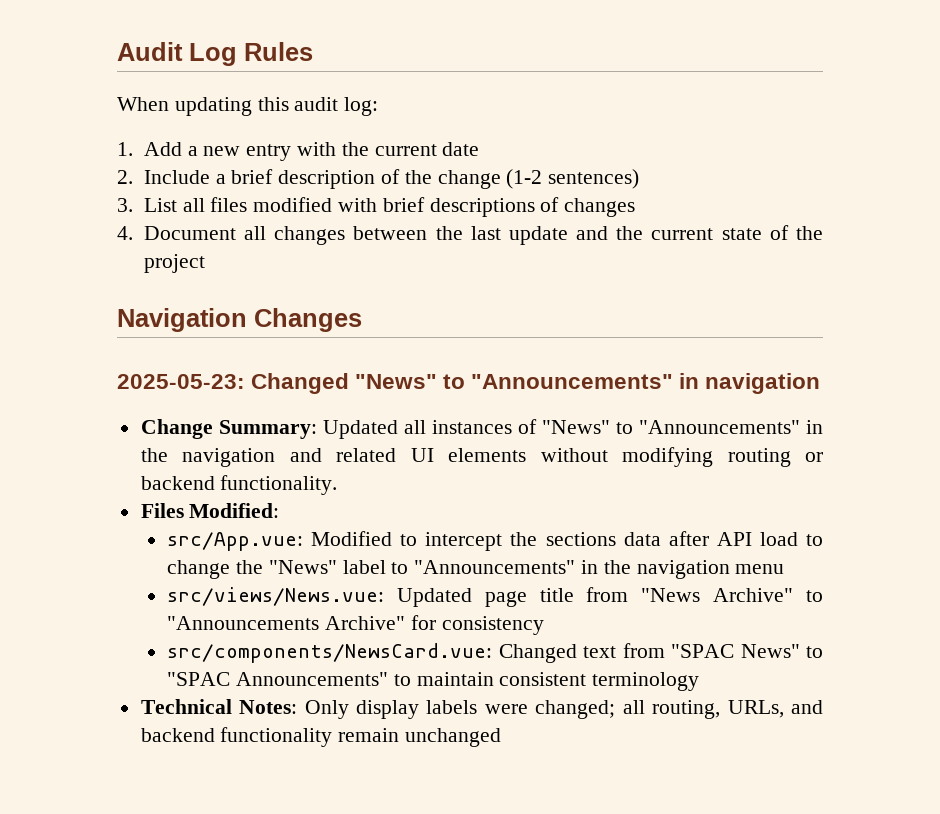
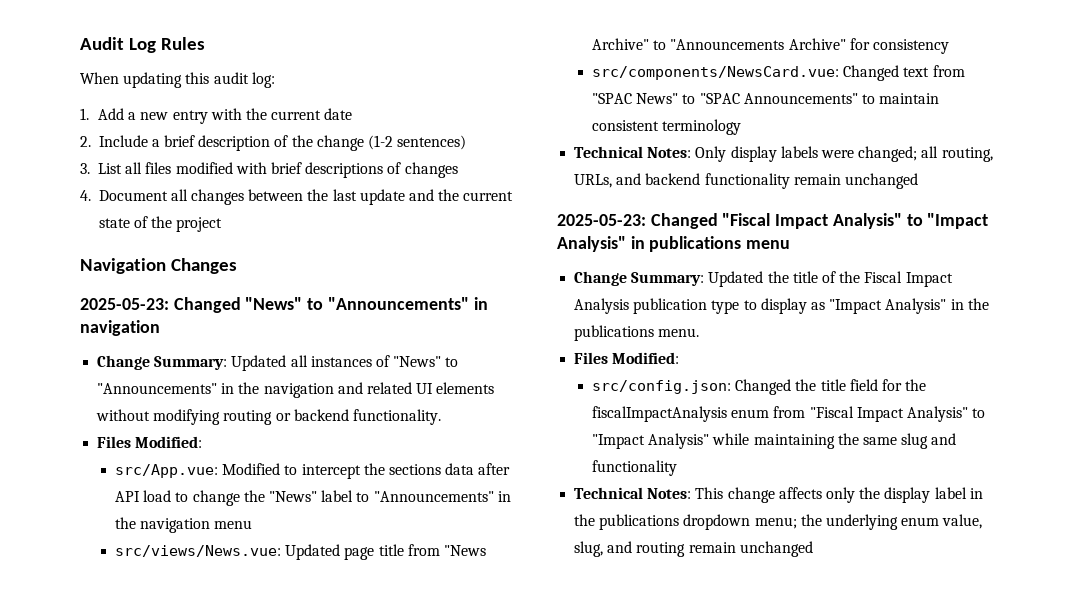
+ 2025-05-23: Changed "Fiscal Impact Analysis" to "Impact Analysis" in publications menu
+ Change Summary: Updated the title of the Fiscal Impact Analysis publication type to display as "Impact Analysis" in the publications menu.
+ Files Modified:
+ src/config.json: Changed the title field for the fiscalImpactAnalysis enum from "Fiscal Impact Analysis" to "Impact Analysis" while maintaining the same slug and functionality
+ Technical Notes: This change affects only the display label in the publications dropdown menu; the underlying enum value, slug, and routing remain unchanged

